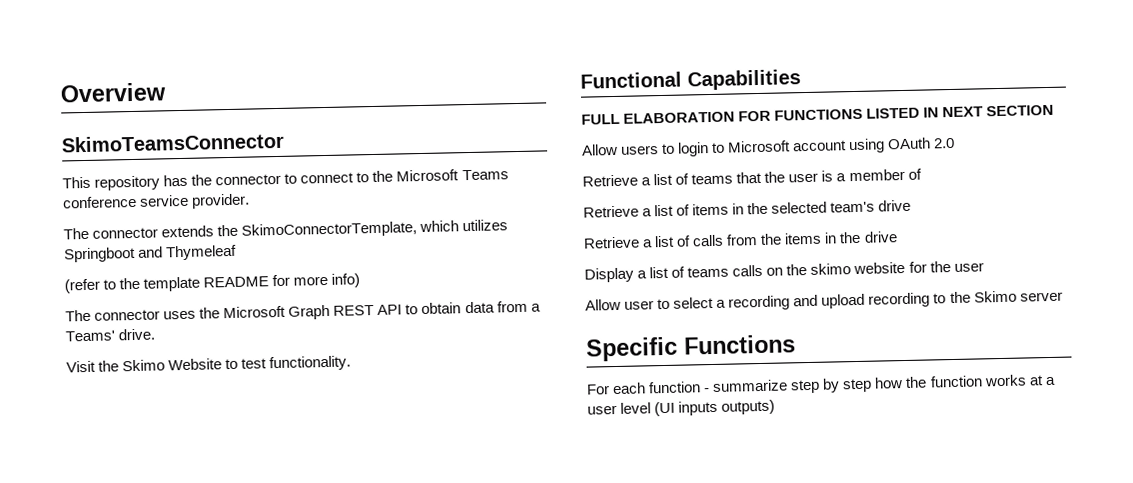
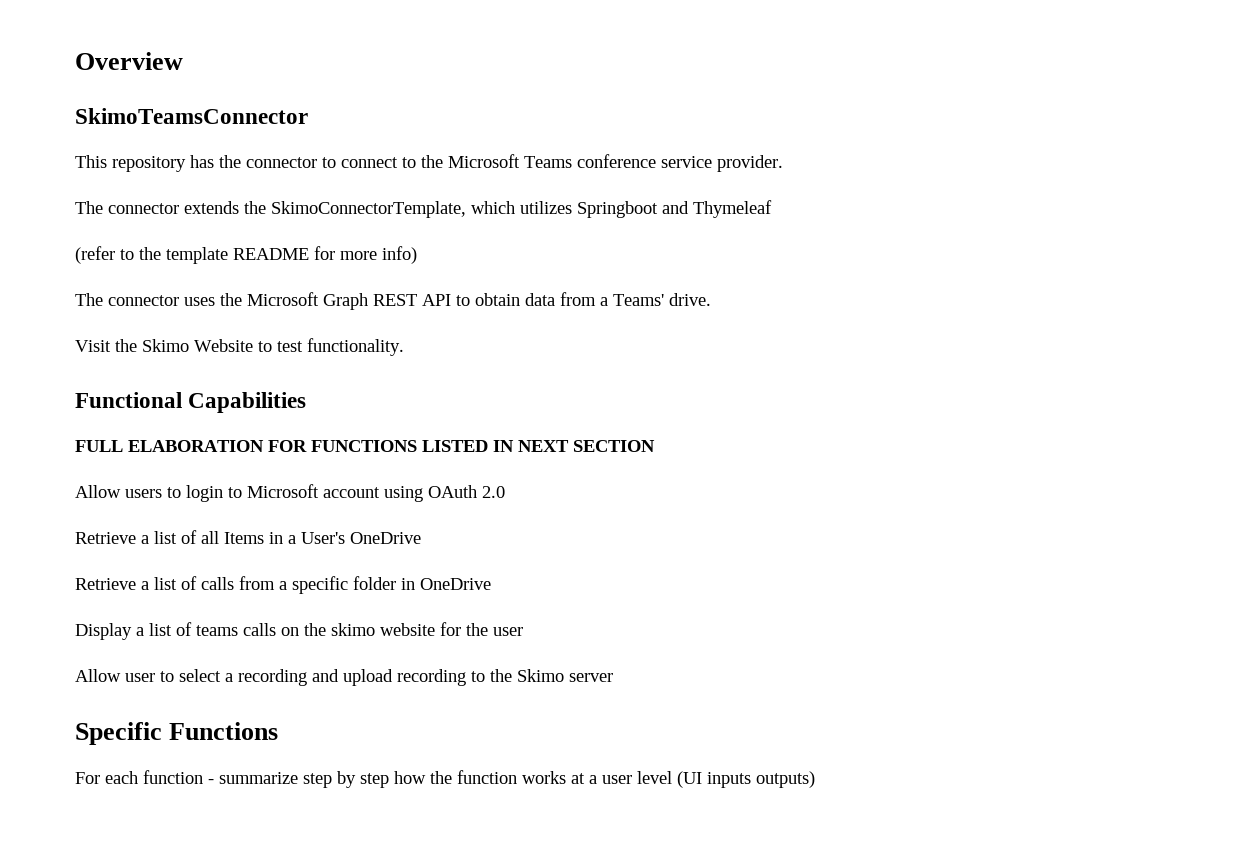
- Retrieve a list of teams that the user is a member of
- Retrieve a list of items in the selected team's drive
+ Retrieve a list of all Items in a User's OneDrive
- Retrieve a list of calls from the items in the drive
+ Retrieve a list of calls from a specific folder in OneDrive

